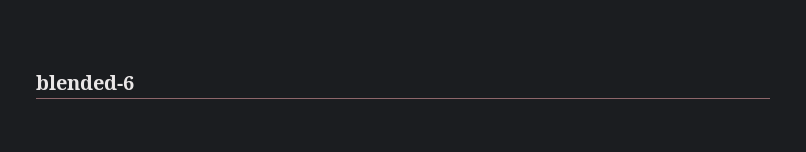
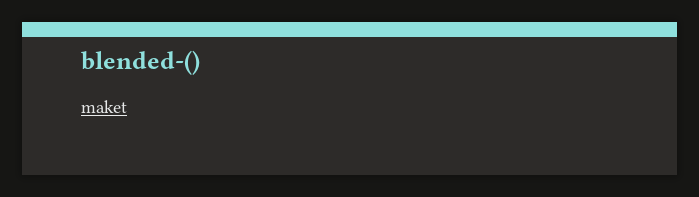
- blended-6
+ blended-()
+ maket

